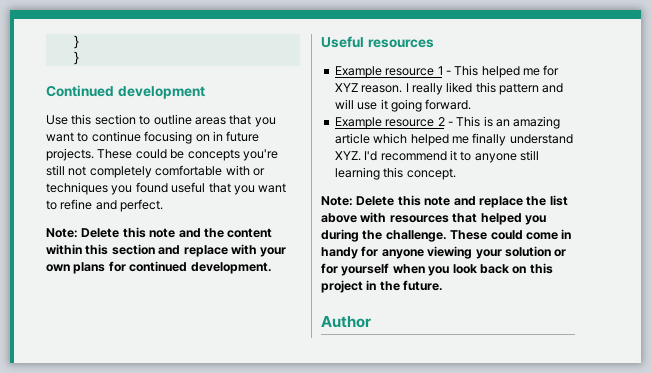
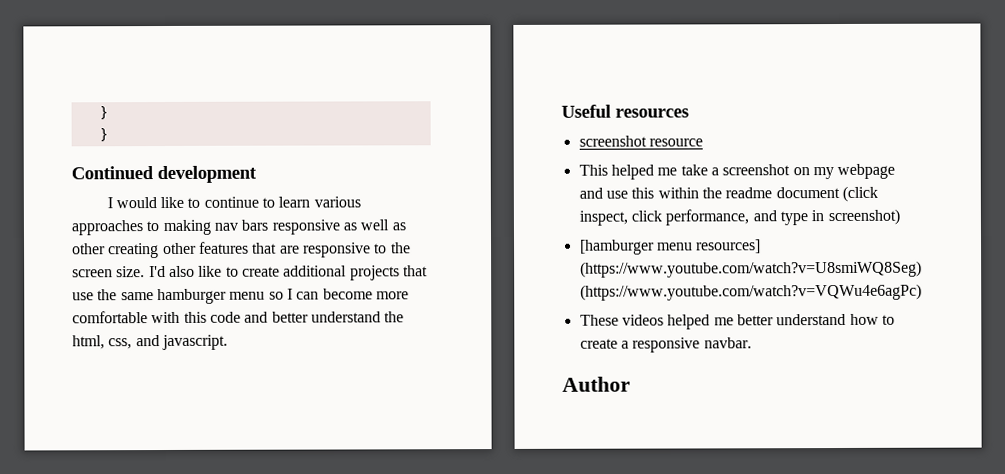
- Use this section to outline areas that you want to continue focusing on in future projects. These could be concepts you're still not completely comfortable with or techniques you found useful that you want to refine and perfect.
- Note: Delete this note and the content within this section and replace with your own plans for continued development.
+ I would like to continue to learn various approaches to making nav bars responsive as well as other creating other features that are responsive to the screen size. I'd also like to create additional projects that use the same hamburger menu so I can become more comfortable with this code and better understand the html, css, and javascript.
- Example resource 1 - This helped me for XYZ reason. I really liked this pattern and will use it going forward.
- Example resource 2 - This is an amazing article which helped me finally understand XYZ. I'd recommend it to anyone still learning this concept.
- Note: Delete this note and replace the list above with resources that helped you during the challenge. These could come in handy for anyone viewing your solution or for yourself when you look back on this project in the future.
+ screenshot resource
+ This helped me take a screenshot on my webpage and use this within the readme document (click inspect, click performance, and type in screenshot)
+ [hamburger menu resources] (https://www.youtube.com/watch?v=U8smiWQ8Seg) (https://www.youtube.com/watch?v=VQWu4e6agPc)
+ These videos helped me better understand how to create a responsive navbar.

